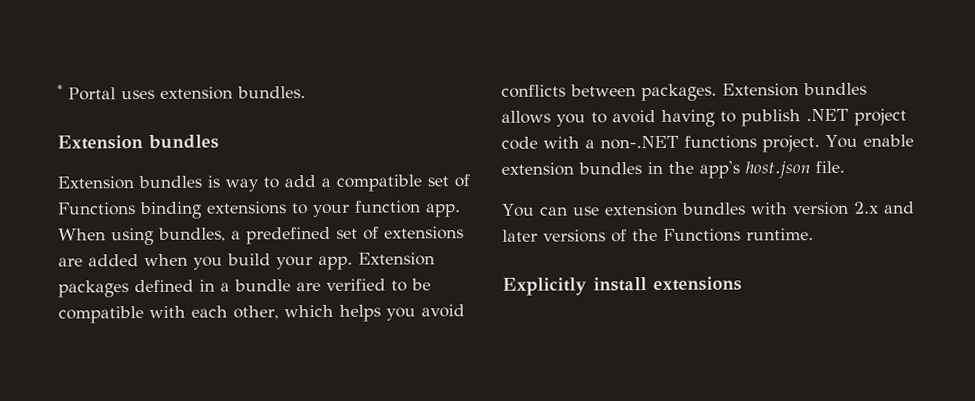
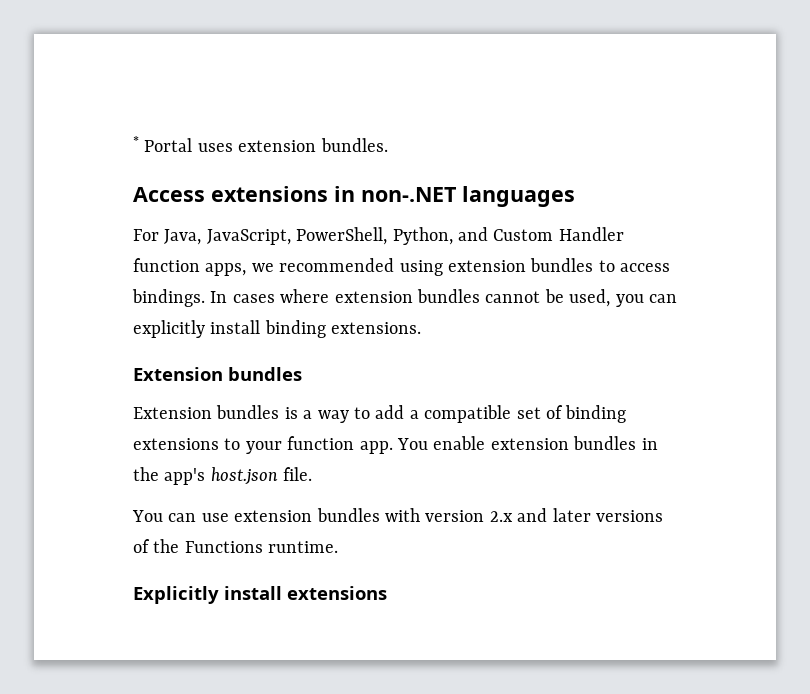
+ Access extensions in non-.NET languages
+ For Java, JavaScript, PowerShell, Python, and Custom Handler function apps, we recommended using extension bundles to access bindings. In cases where extension bundles cannot be used, you can explicitly install binding extensions.
- Extension bundles is way to add a compatible set of Functions binding extensions to your function app.
+ Extension bundles is a way to add a compatible set of binding extensions to your function app.
- When using bundles, a predefined set of extensions are added when you build your app. Extension packages defined in a bundle are verified to be compatible with each other, which helps you avoid conflicts between packages. Extension bundles allows you to avoid having to publish .NET project code with a non-.NET functions project.

